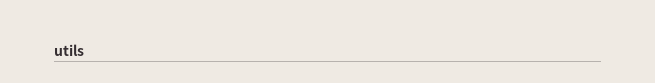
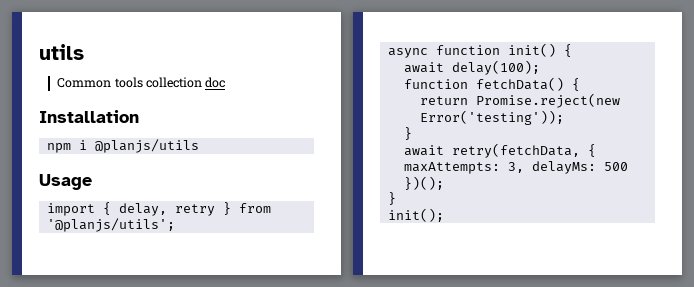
+ Common tools collection doc
+ Installation
+ npm i @planjs/utils
+ Usage
+ import { delay, retry } from '@planjs/utils';
+ async function init() {
+ await delay(100);
+ function fetchData() {
+ return Promise.reject(new Error('testing'));
+ }
+ await retry(fetchData, { maxAttempts: 3, delayMs: 500 })();
+ }
+ init();

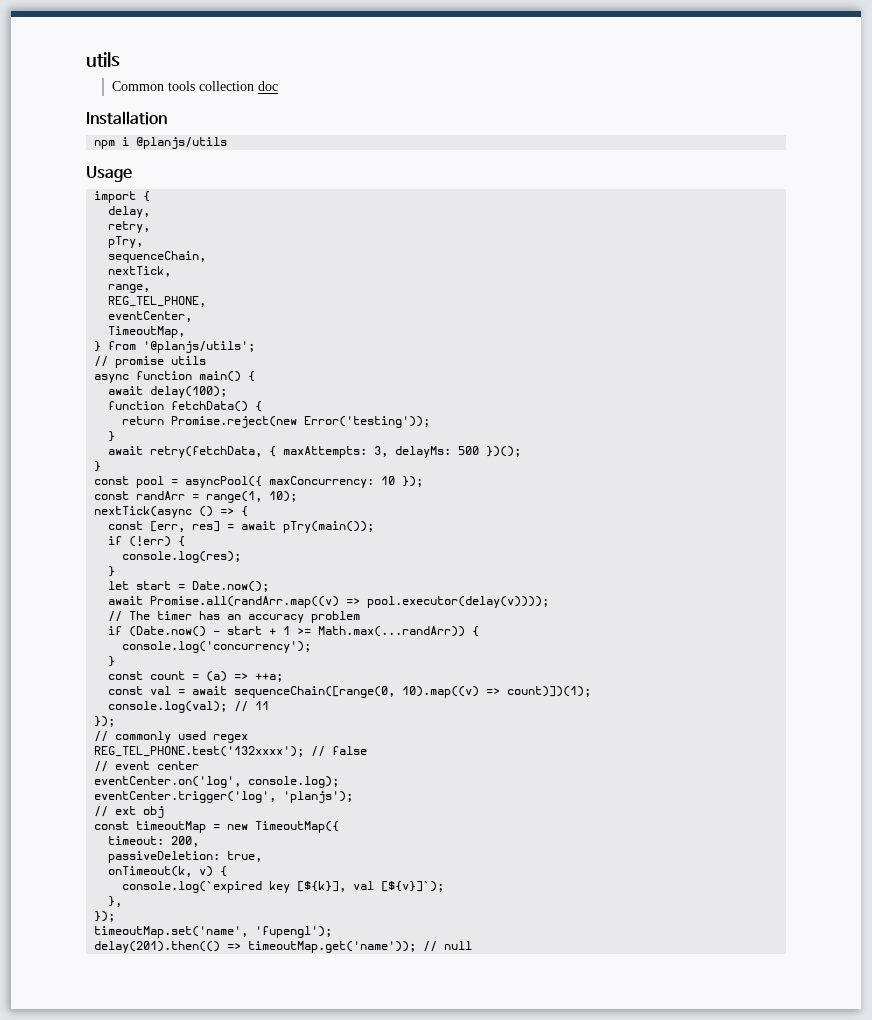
- import { delay, retry } from '@planjs/utils';
+ import {
+ delay,
+ retry,
+ pTry,
+ sequenceChain,
+ nextTick,
+ range,
+ REG_TEL_PHONE,
+ eventCenter,
+ TimeoutMap,
+ } from '@planjs/utils';
+ // promise utils
- async function init() {
+ async function main() {
- init();
+ const pool = asyncPool({ maxConcurrency: 10 });
+ const randArr = range(1, 10);
+ nextTick(async () => {
+ const [err, res] = await pTry(main());
+ if (!err) {
+ console.log(res);
+ }
+ let start = Date.now();
+ await Promise.all(randArr.map((v) => pool.executor(delay(v))));
+ // The timer has an accuracy problem
+ if (Date.now() - start + 1 >= Math.max(...randArr)) {
+ console.log('concurrency');
+ }
+ const count = (a) => ++a;
+ const val = await sequenceChain([range(0, 10).map((v) => count)])(1);
+ console.log(val); // 11
+ });
+ // commonly used regex
+ REG_TEL_PHONE.test('132xxxx'); // false
+ // event center
+ eventCenter.on('log', console.log);
+ eventCenter.trigger('log', 'planjs');
+ // ext obj
+ const timeoutMap = new TimeoutMap({
+ timeout: 200,
+ passiveDeletion: true,
+ onTimeout(k, v) {
+ console.log(`expired key [${k}], val [${v}]`);
+ },
+ });
+ timeoutMap.set('name', 'fupengl');
+ delay(201).then(() => timeoutMap.get('name')); // null

